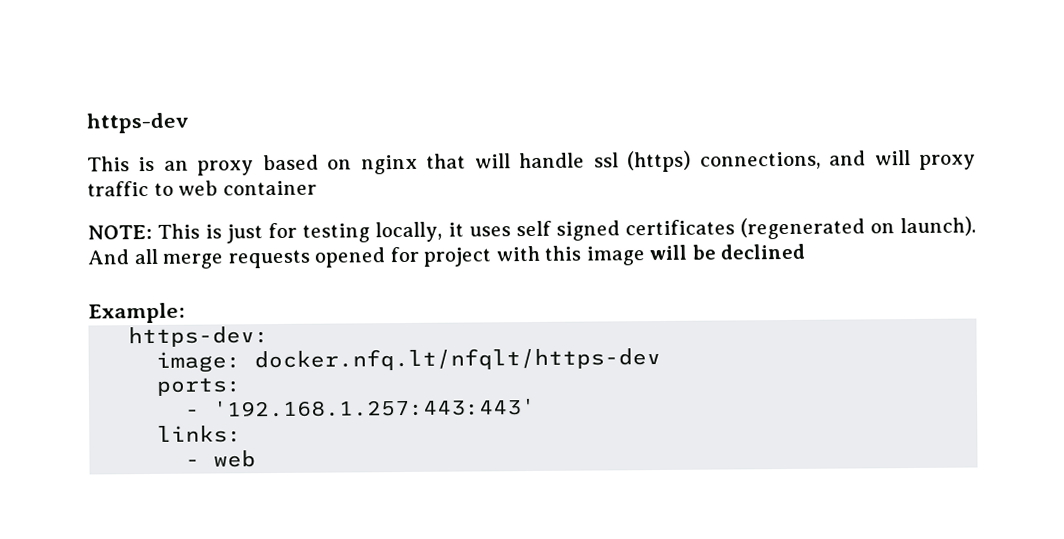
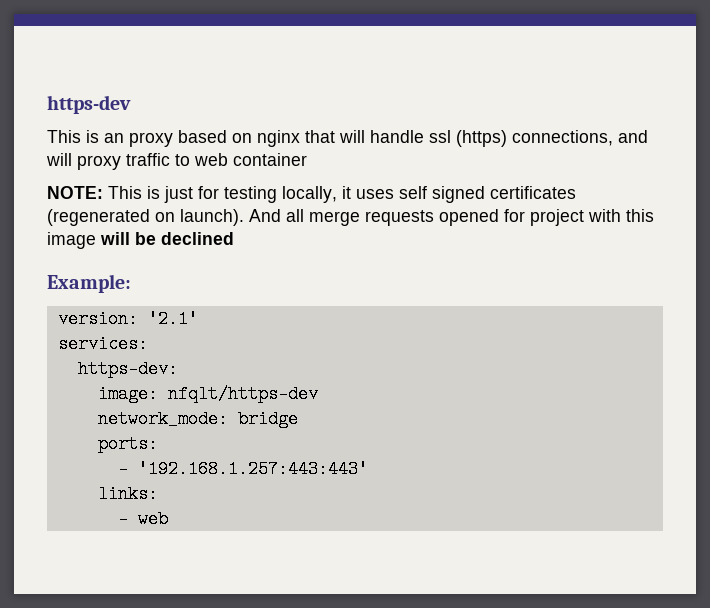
+ version: '2.1'
+ services:
- image: docker.nfq.lt/nfqlt/https-dev
+ image: nfqlt/https-dev
+ network_mode: bridge

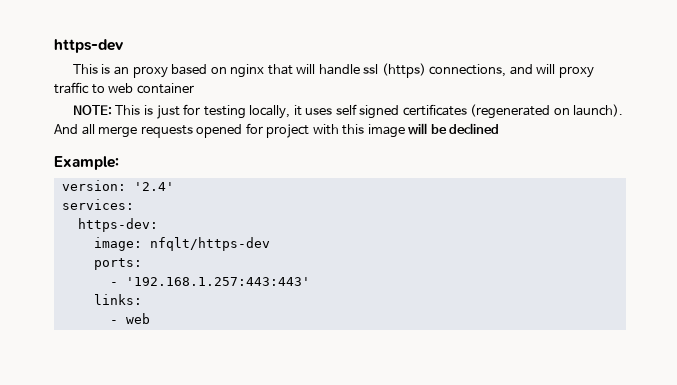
- version: '2.1'
+ version: '2.4'
- network_mode: bridge

